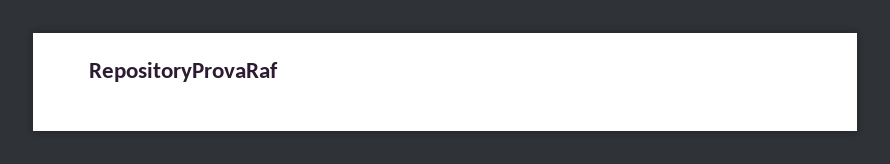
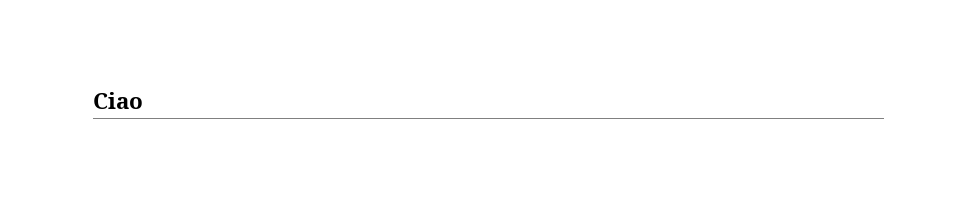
- RepositoryProvaRaf
+ Ciao

